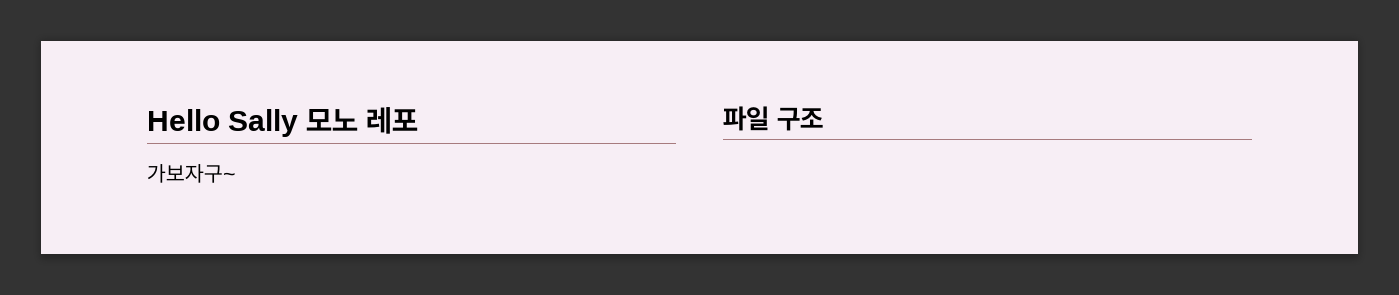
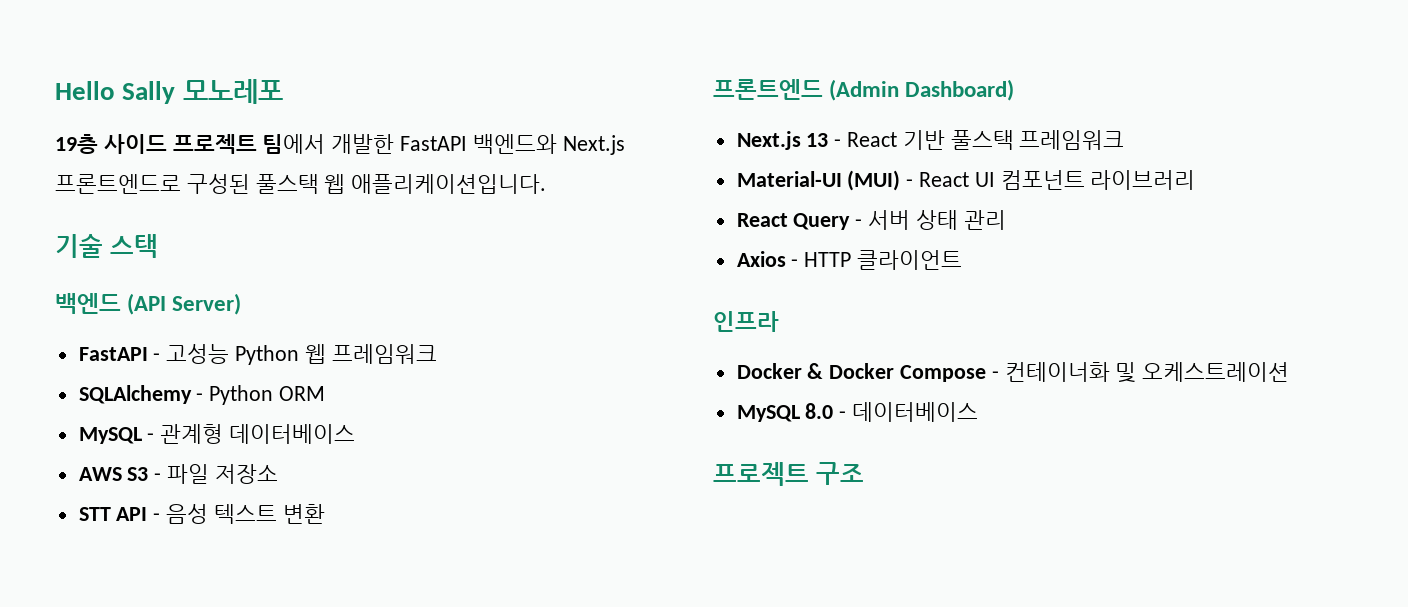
- Hello Sally 모노 레포
- 가보자구~
- 파일 구조
+ Hello Sally 모노레포
+ 19층 사이드 프로젝트 팀에서 개발한 FastAPI 백엔드와 Next.js 프론트엔드로 구성된 풀스택 웹 애플리케이션입니다.
+ 기술 스택
+ 백엔드 (API Server)
+ FastAPI - 고성능 Python 웹 프레임워크
+ SQLAlchemy - Python ORM
+ MySQL - 관계형 데이터베이스
+ AWS S3 - 파일 저장소
+ STT API - 음성 텍스트 변환
+ 프론트엔드 (Admin Dashboard)
+ Next.js 13 - React 기반 풀스택 프레임워크
+ Material-UI (MUI) - React UI 컴포넌트 라이브러리
+ React Query - 서버 상태 관리
+ Axios - HTTP 클라이언트
+ 인프라
+ Docker & Docker Compose - 컨테이너화 및 오케스트레이션
+ MySQL 8.0 - 데이터베이스
+ 프로젝트 구조

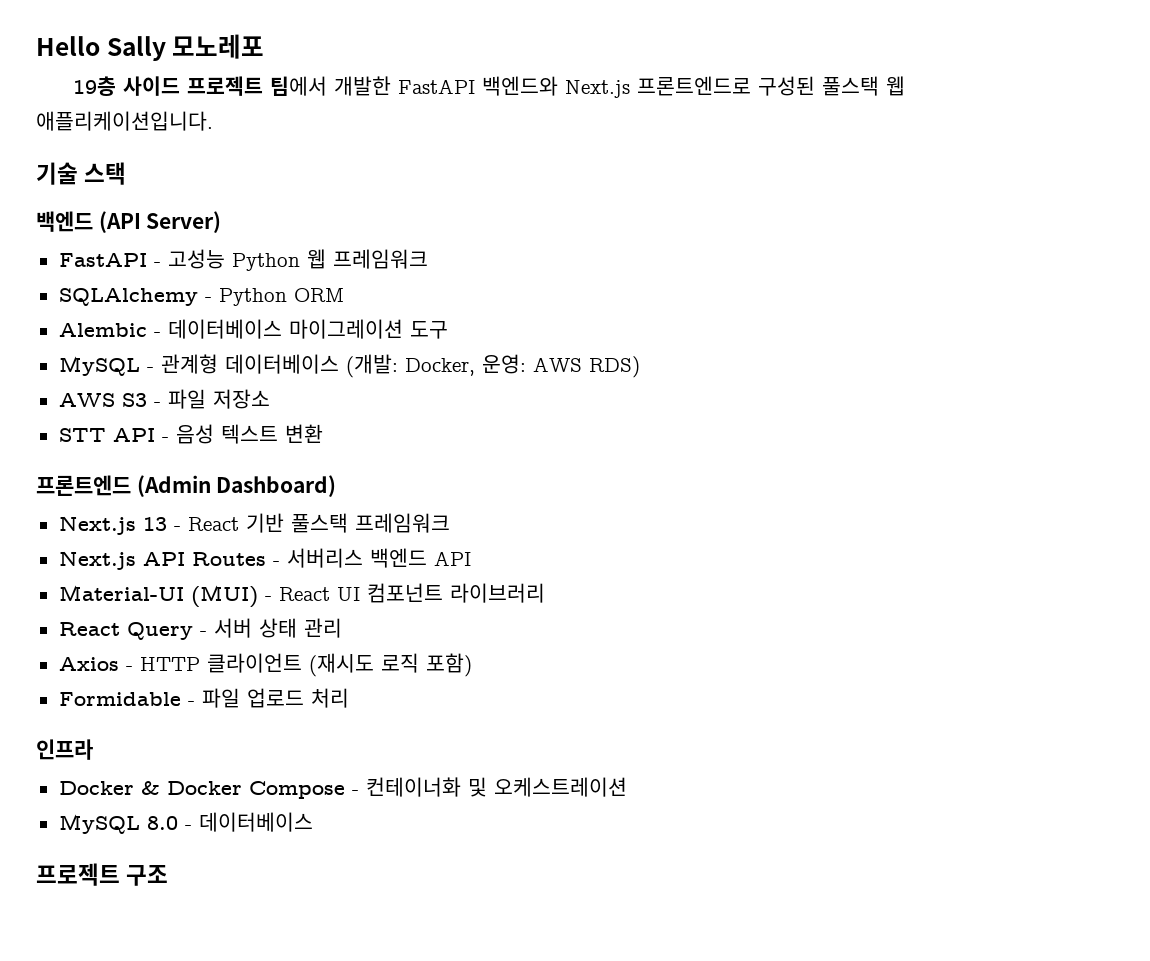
+ Alembic - 데이터베이스 마이그레이션 도구
- MySQL - 관계형 데이터베이스
+ MySQL - 관계형 데이터베이스 (개발: Docker, 운영: AWS RDS)
+ Next.js API Routes - 서버리스 백엔드 API
- Axios - HTTP 클라이언트
+ Axios - HTTP 클라이언트 (재시도 로직 포함)
+ Formidable - 파일 업로드 처리

